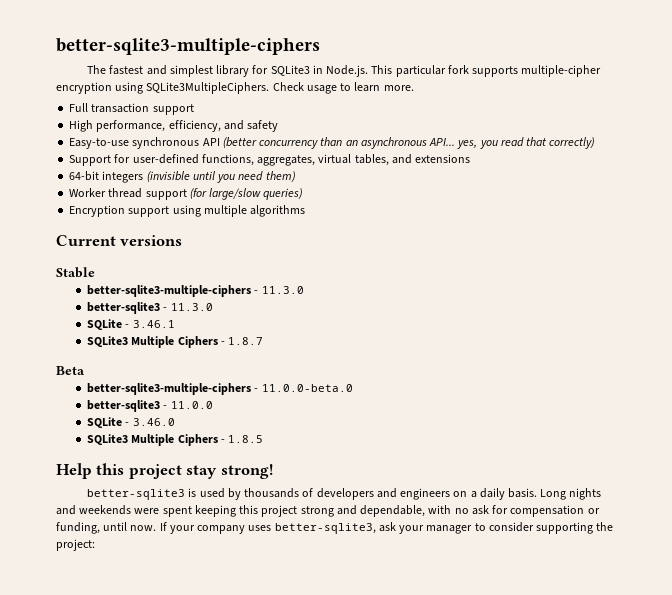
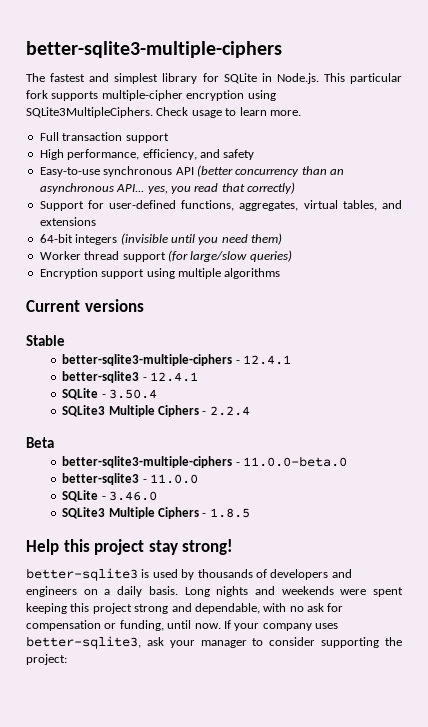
- The fastest and simplest library for SQLite3 in Node.js. This particular fork supports multiple-cipher encryption using SQLite3MultipleCiphers.
+ The fastest and simplest library for SQLite in Node.js. This particular fork supports multiple-cipher encryption using SQLite3MultipleCiphers.
- better-sqlite3-multiple-ciphers - 11.3.0
- better-sqlite3 - 11.3.0
- SQLite - 3.46.1
- SQLite3 Multiple Ciphers - 1.8.7
+ better-sqlite3-multiple-ciphers - 12.4.1
+ better-sqlite3 - 12.4.1
+ SQLite - 3.50.4
+ SQLite3 Multiple Ciphers - 2.2.4

